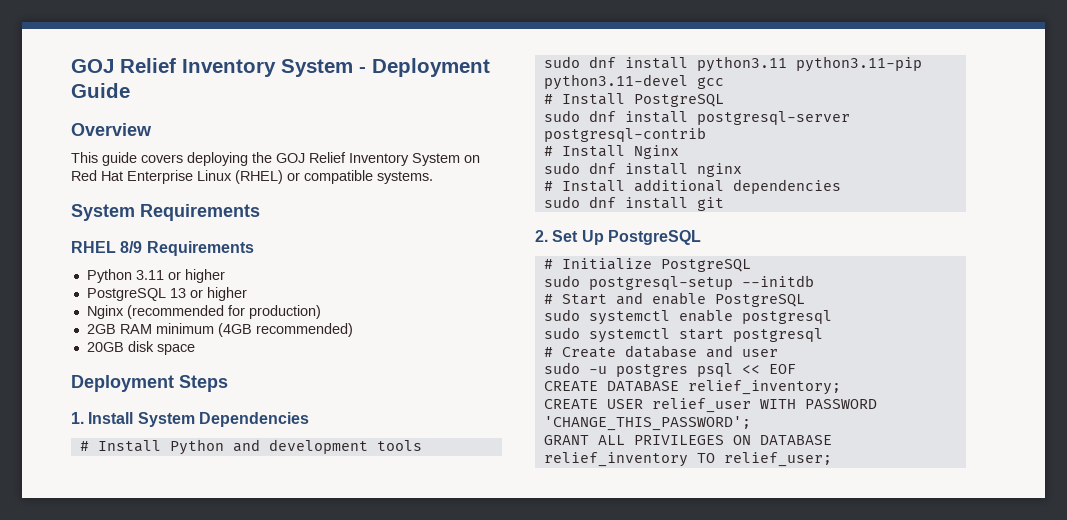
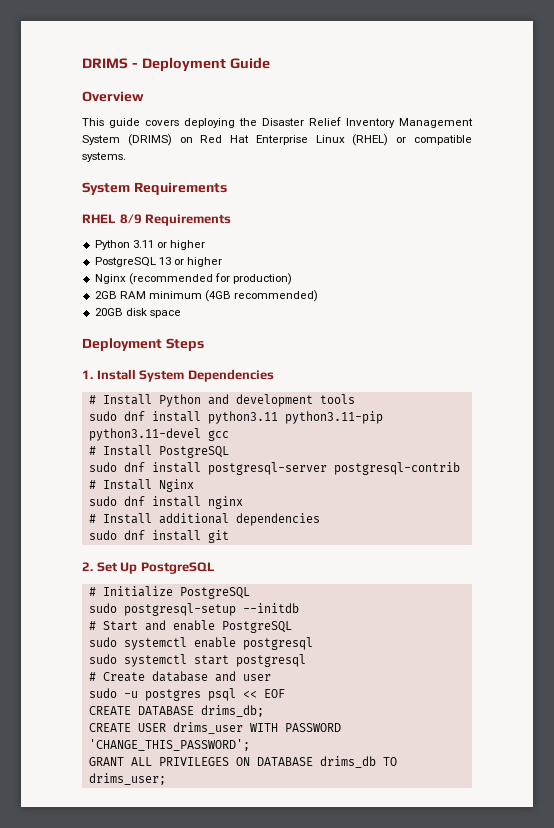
- GOJ Relief Inventory System - Deployment Guide
+ DRIMS - Deployment Guide
- This guide covers deploying the GOJ Relief Inventory System on Red Hat Enterprise Linux (RHEL) or compatible systems.
+ This guide covers deploying the Disaster Relief Inventory Management System (DRIMS) on Red Hat Enterprise Linux (RHEL) or compatible systems.
- CREATE DATABASE relief_inventory;
+ CREATE DATABASE drims_db;
- CREATE USER relief_user WITH PASSWORD 'CHANGE_THIS_PASSWORD';
+ CREATE USER drims_user WITH PASSWORD 'CHANGE_THIS_PASSWORD';
- GRANT ALL PRIVILEGES ON DATABASE relief_inventory TO relief_user;
+ GRANT ALL PRIVILEGES ON DATABASE drims_db TO drims_user;

